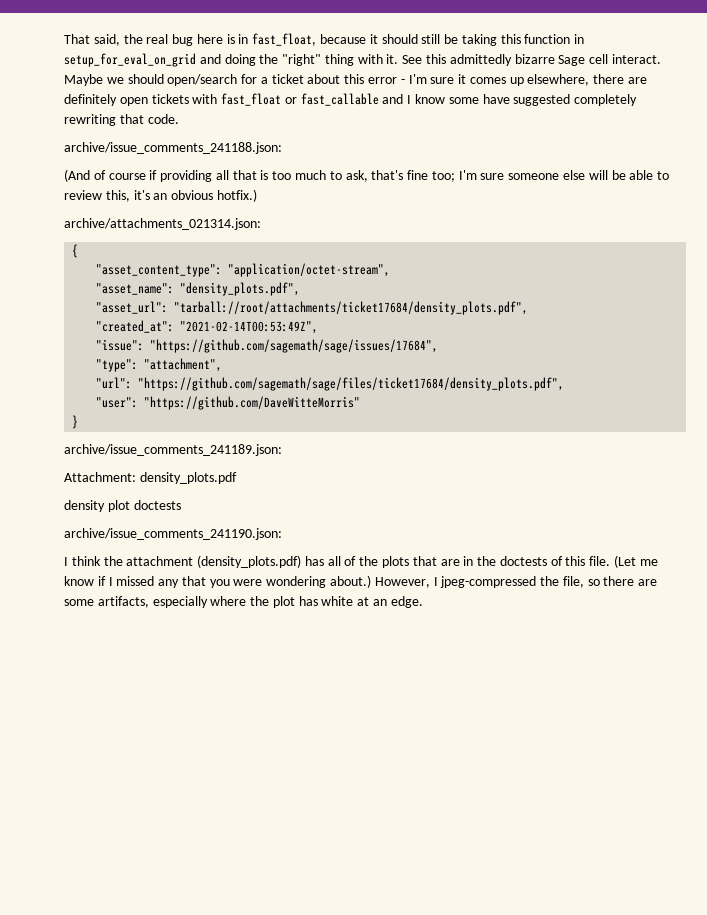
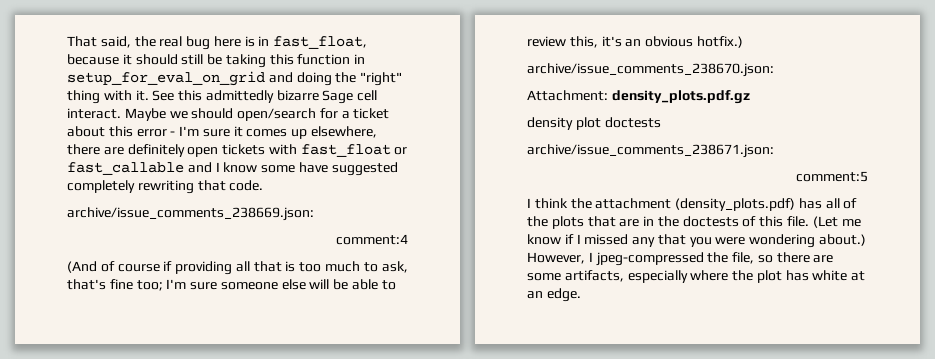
- archive/issue_comments_241188.json:
+ archive/issue_comments_238669.json:
+ comment:4
- archive/attachments_021314.json:
- {
- "asset_content_type": "application/octet-stream",
- "asset_name": "density_plots.pdf",
- "asset_url": "tarball://root/attachments/ticket17684/density_plots.pdf",
- "created_at": "2021-02-14T00:53:49Z",
- "issue": "https://github.com/sagemath/sage/issues/17684",
- "type": "attachment",
- "url": "https://github.com/sagemath/sage/files/ticket17684/density_plots.pdf",
- "user": "https://github.com/DaveWitteMorris"
- }
- archive/issue_comments_241189.json:
+ archive/issue_comments_238670.json:
- Attachment: density_plots.pdf
+ Attachment: density_plots.pdf.gz
- archive/issue_comments_241190.json:
+ archive/issue_comments_238671.json:
+ comment:5

